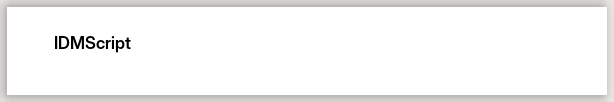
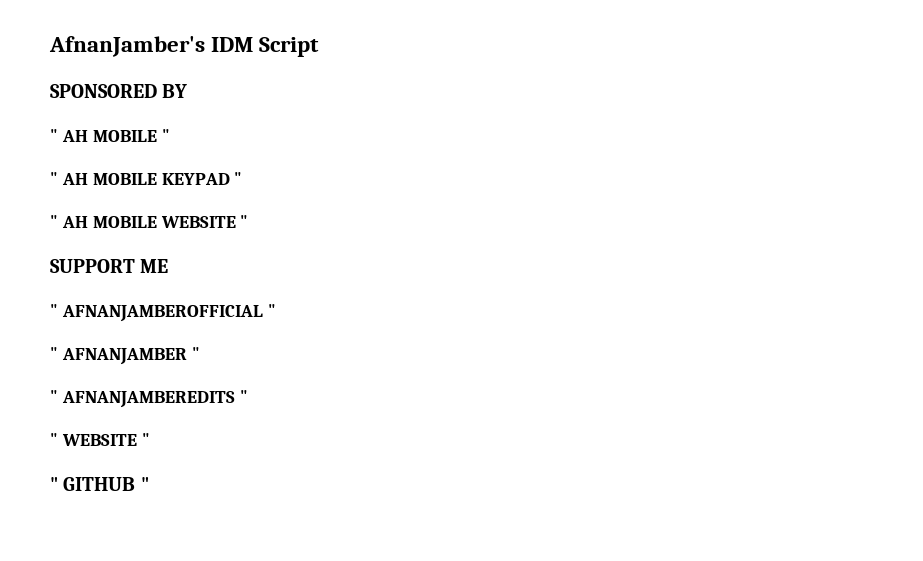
- IDMScript
+ AfnanJamber's IDM Script
+ SPONSORED BY
+ " AH MOBILE "
+ " AH MOBILE KEYPAD "
+ " AH MOBILE WEBSITE "
+ SUPPORT ME
+ " AFNANJAMBEROFFICIAL "
+ " AFNANJAMBER "
+ " AFNANJAMBEREDITS "
+ " WEBSITE "
+ " GITHUB "

